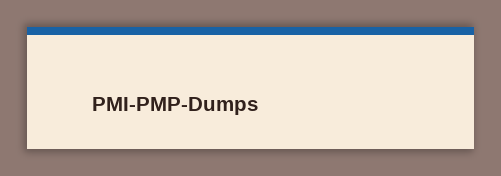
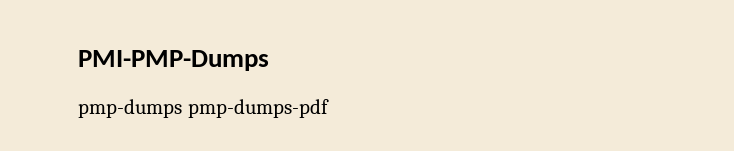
+ pmp-dumps pmp-dumps-pdf

